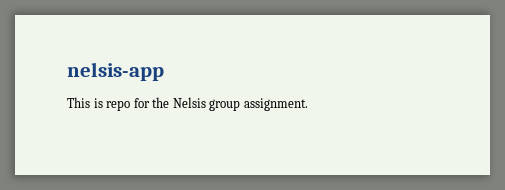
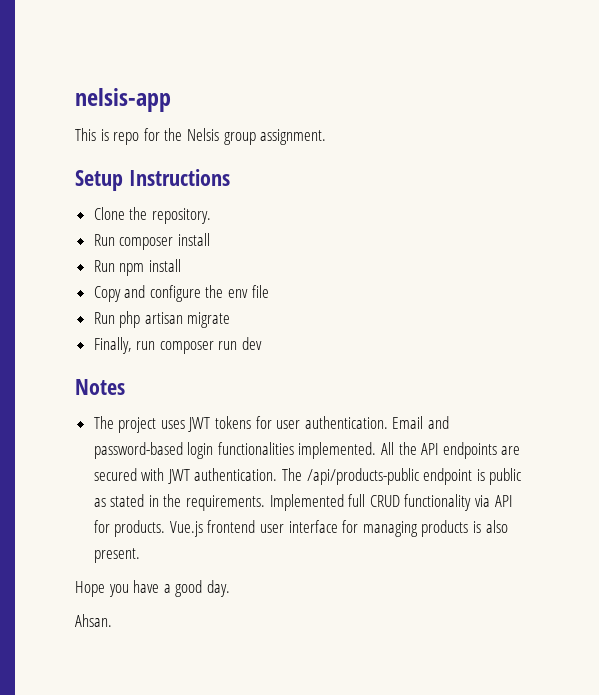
+ Setup Instructions
+ Clone the repository.
+ Run composer install
+ Run npm install
+ Copy and configure the env file
+ Run php artisan migrate
+ Finally, run composer run dev
+ Notes
+ The project uses JWT tokens for user authentication. Email and password-based login functionalities implemented. All the API endpoints are secured with JWT authentication. The /api/products-public endpoint is public as stated in the requirements. Implemented full CRUD functionality via API for products. Vue.js frontend user interface for managing products is also present.
+ Hope you have a good day.
+ Ahsan.

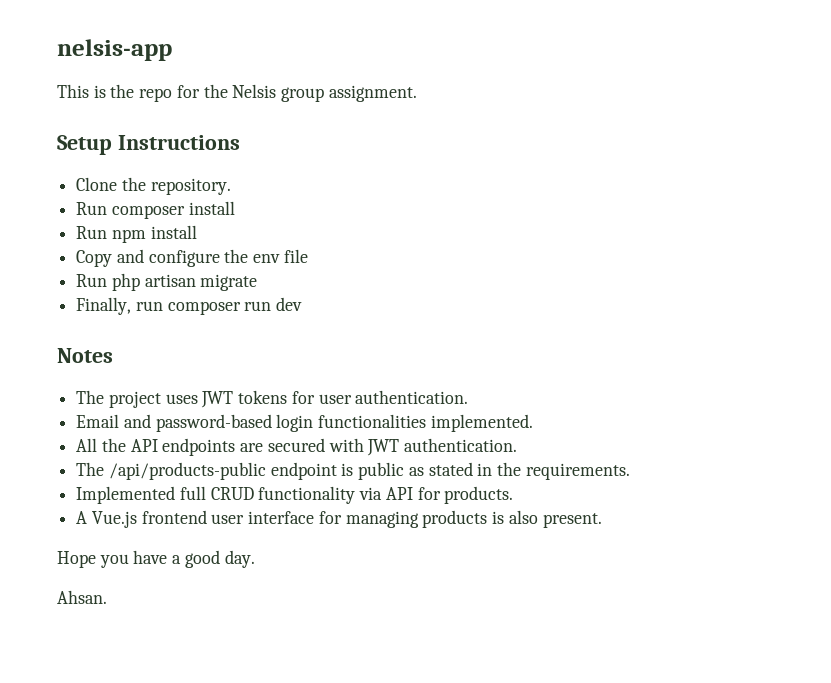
- This is repo for the Nelsis group assignment.
+ This is the repo for the Nelsis group assignment.
- The project uses JWT tokens for user authentication. Email and password-based login functionalities implemented. All the API endpoints are secured with JWT authentication. The /api/products-public endpoint is public as stated in the requirements. Implemented full CRUD functionality via API for products. Vue.js frontend user interface for managing products is also present.
+ The project uses JWT tokens for user authentication.
+ Email and password-based login functionalities implemented.
+ All the API endpoints are secured with JWT authentication.
+ The /api/products-public endpoint is public as stated in the requirements.
+ Implemented full CRUD functionality via API for products.
+ A Vue.js frontend user interface for managing products is also present.

